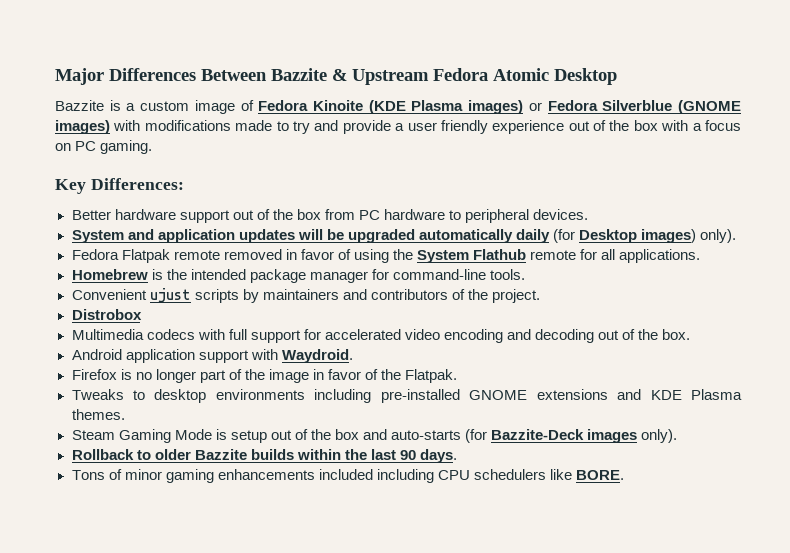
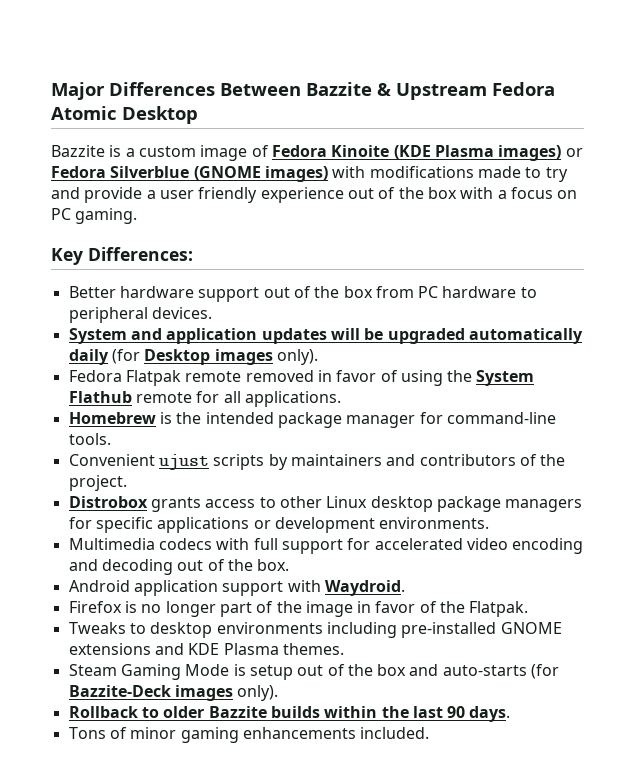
- System and application updates will be upgraded automatically daily (for Desktop images) only).
+ System and application updates will be upgraded automatically daily (for Desktop images only).
- Distrobox
+ Distrobox grants access to other Linux desktop package managers for specific applications or development environments.
- Tons of minor gaming enhancements included including CPU schedulers like BORE.
+ Tons of minor gaming enhancements included.

